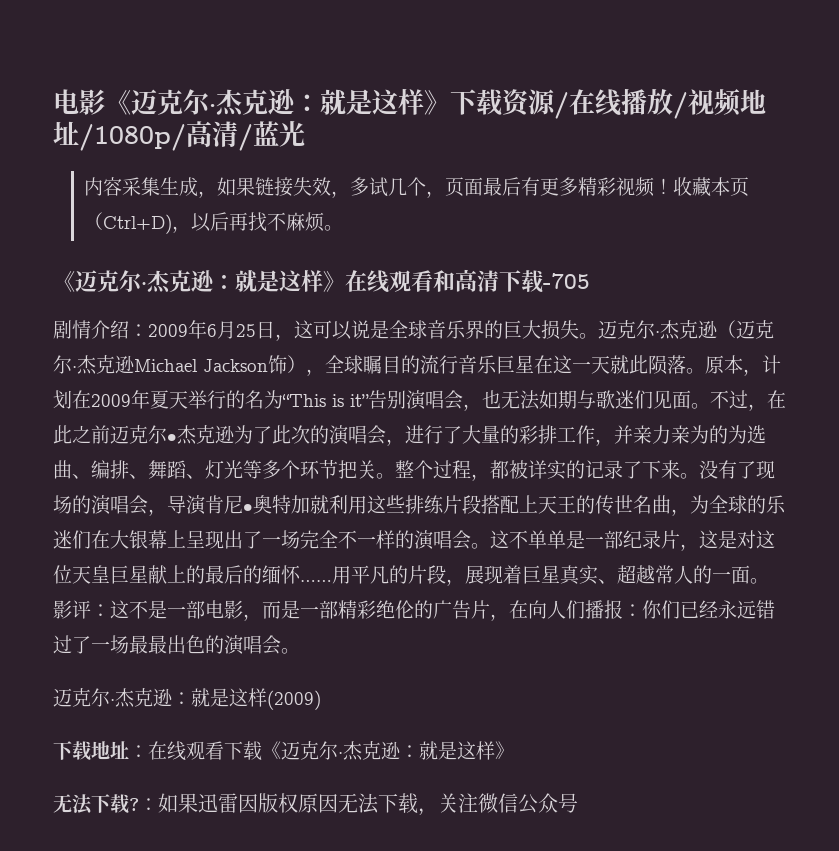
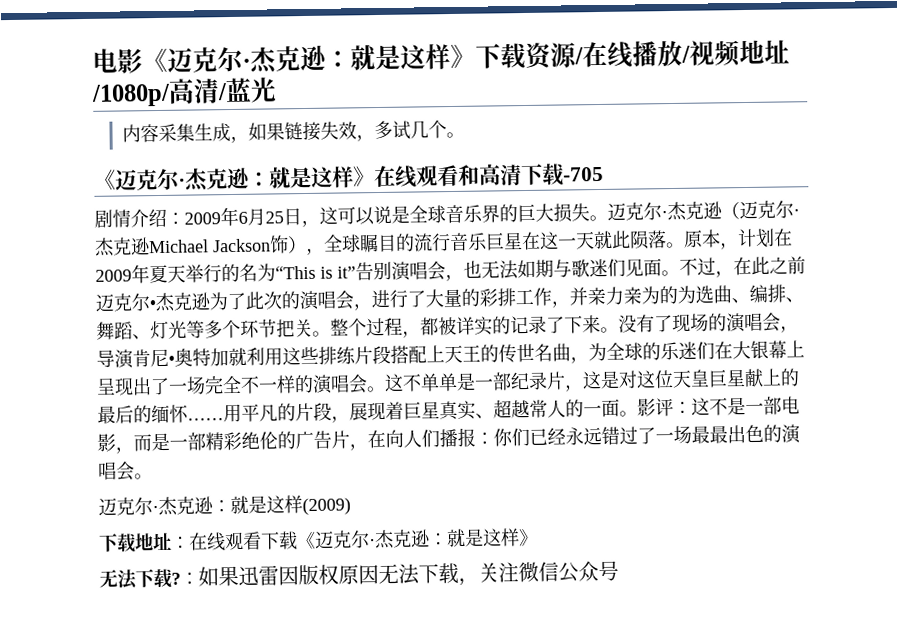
- 内容采集生成，如果链接失效，多试几个，页面最后有更多精彩视频！收藏本页（Ctrl+D)，以后再找不麻烦。
+ 内容采集生成，如果链接失效，多试几个。

